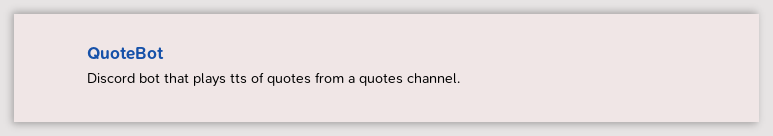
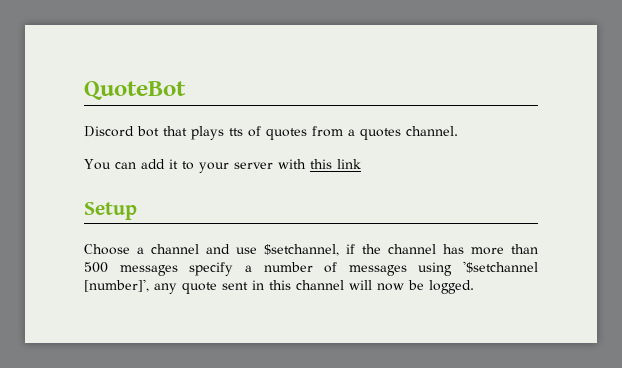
+ You can add it to your server with this link
+ Setup
+ Choose a channel and use $setchannel, if the channel has more than 500 messages specify a number of messages using '$setchannel [number]', any quote sent in this channel will now be logged.

